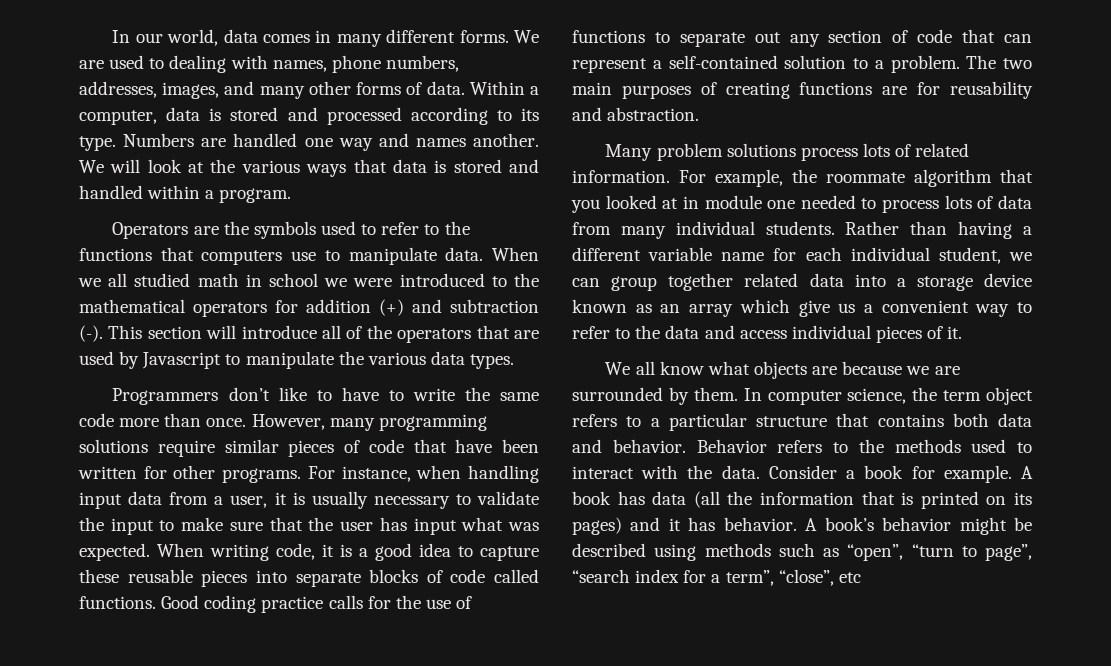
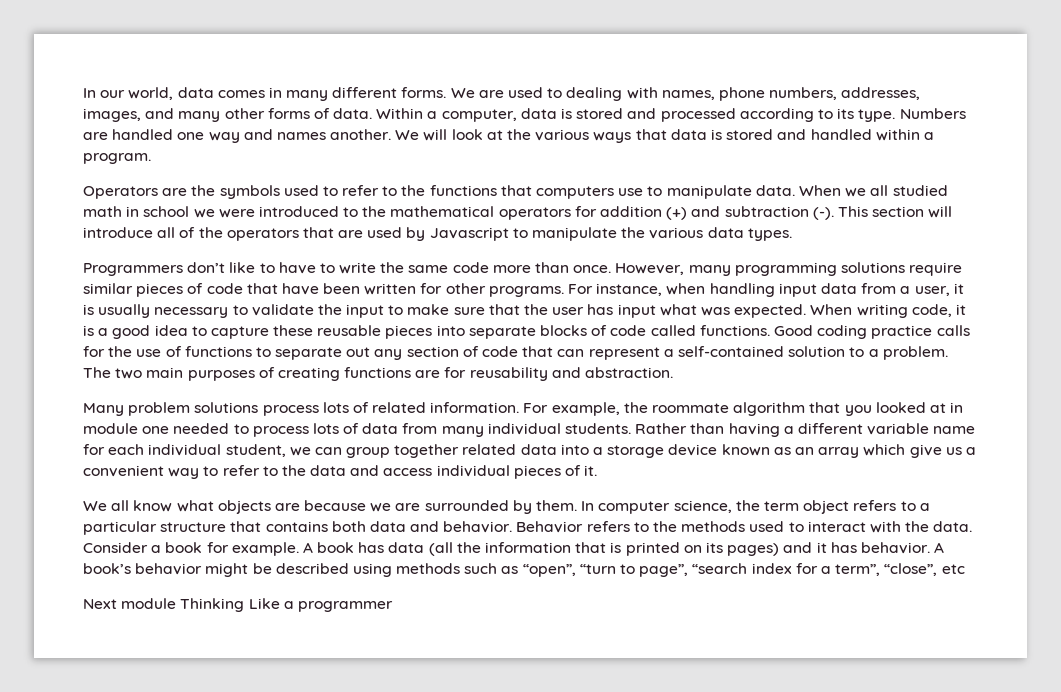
+ Next module Thinking Like a programmer

